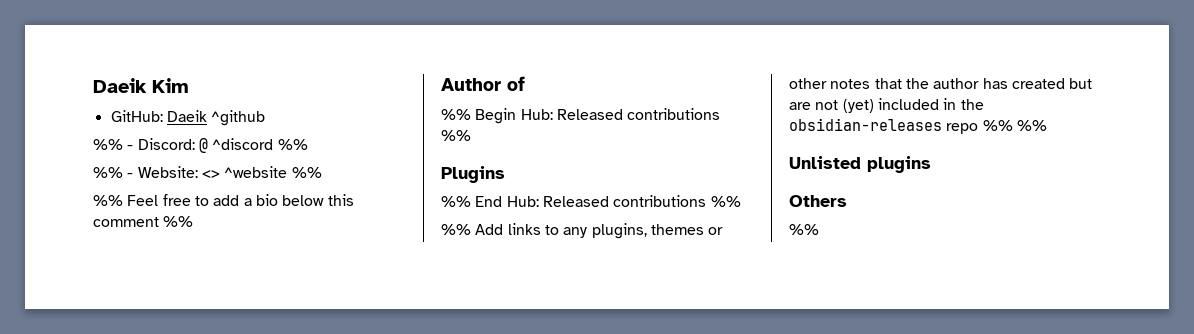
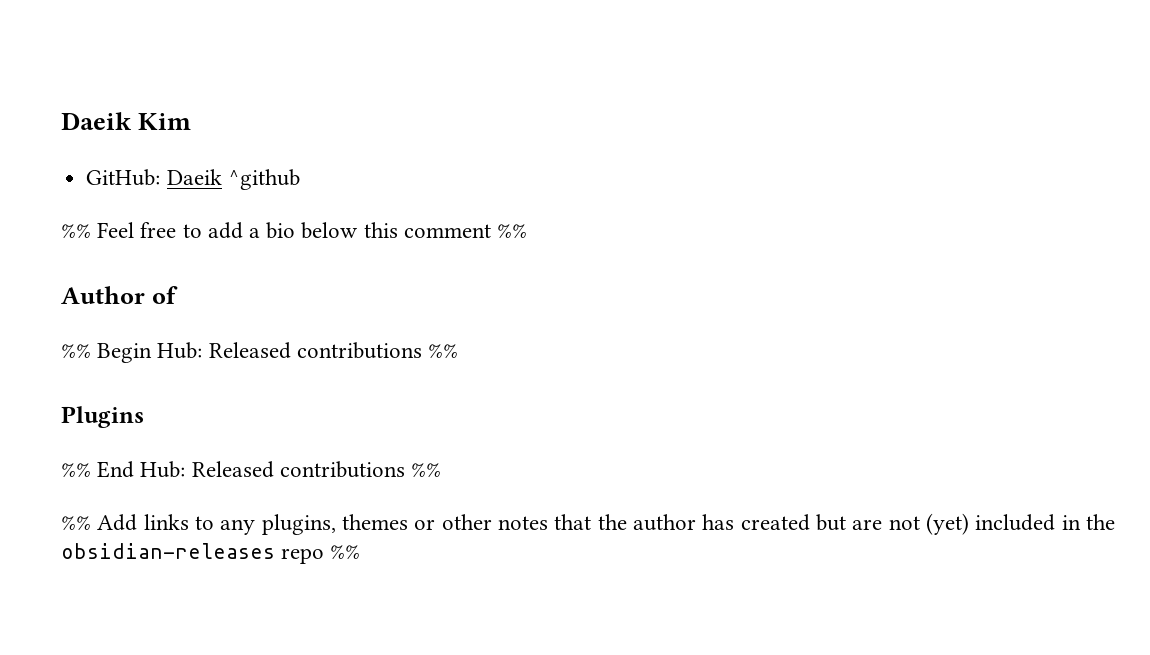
- %% - Discord: @ ^discord %%
- %% - Website: <> ^website %%
- %% Add links to any plugins, themes or other notes that the author has created but are not (yet) included in the obsidian-releases repo %% %%
- Unlisted plugins
- Others
- %%
+ %% Add links to any plugins, themes or other notes that the author has created but are not (yet) included in the obsidian-releases repo %%

